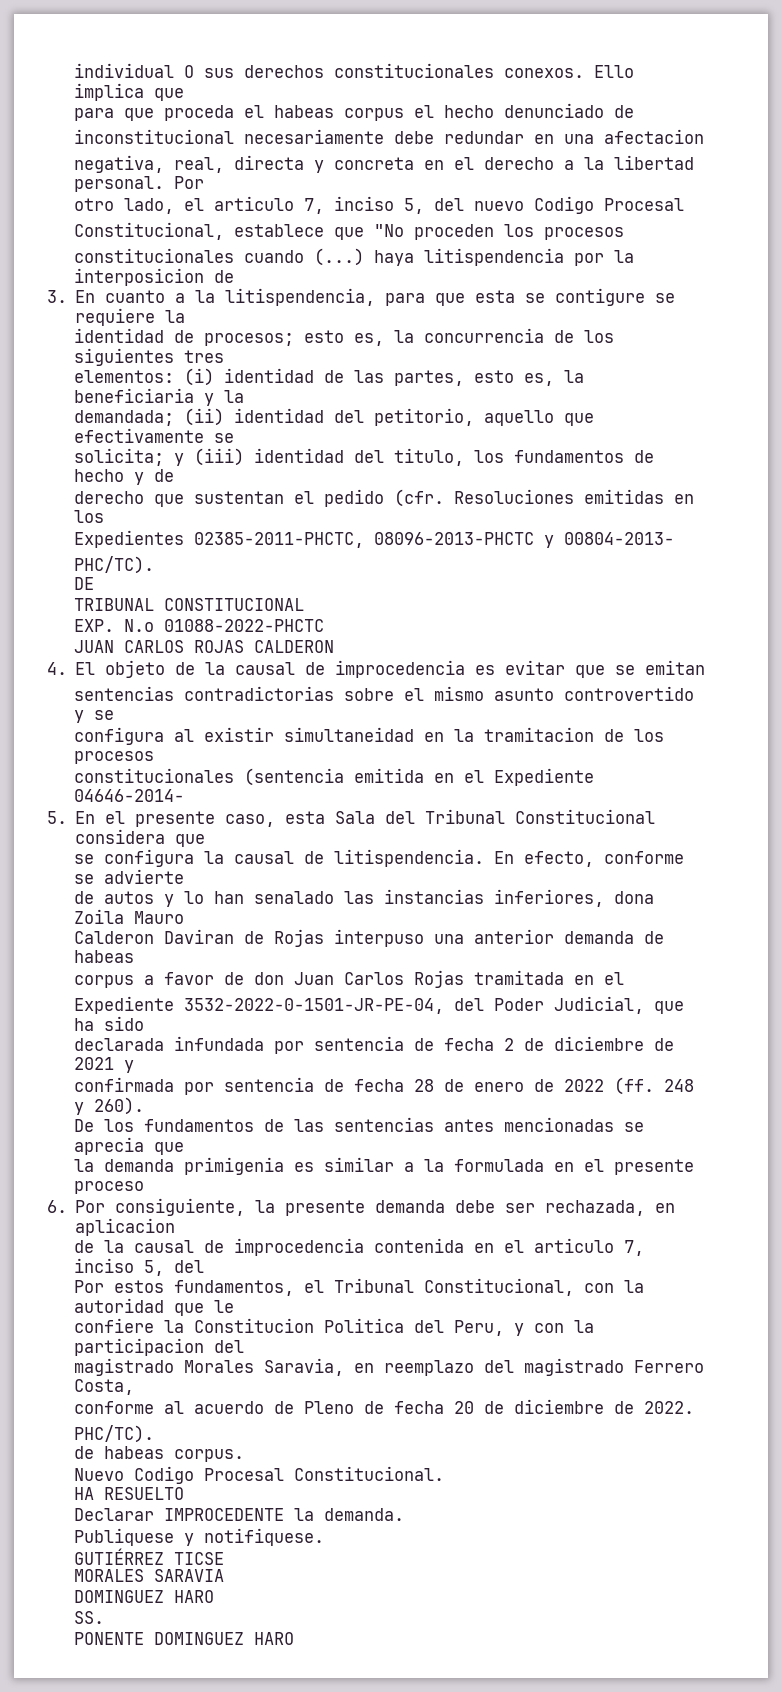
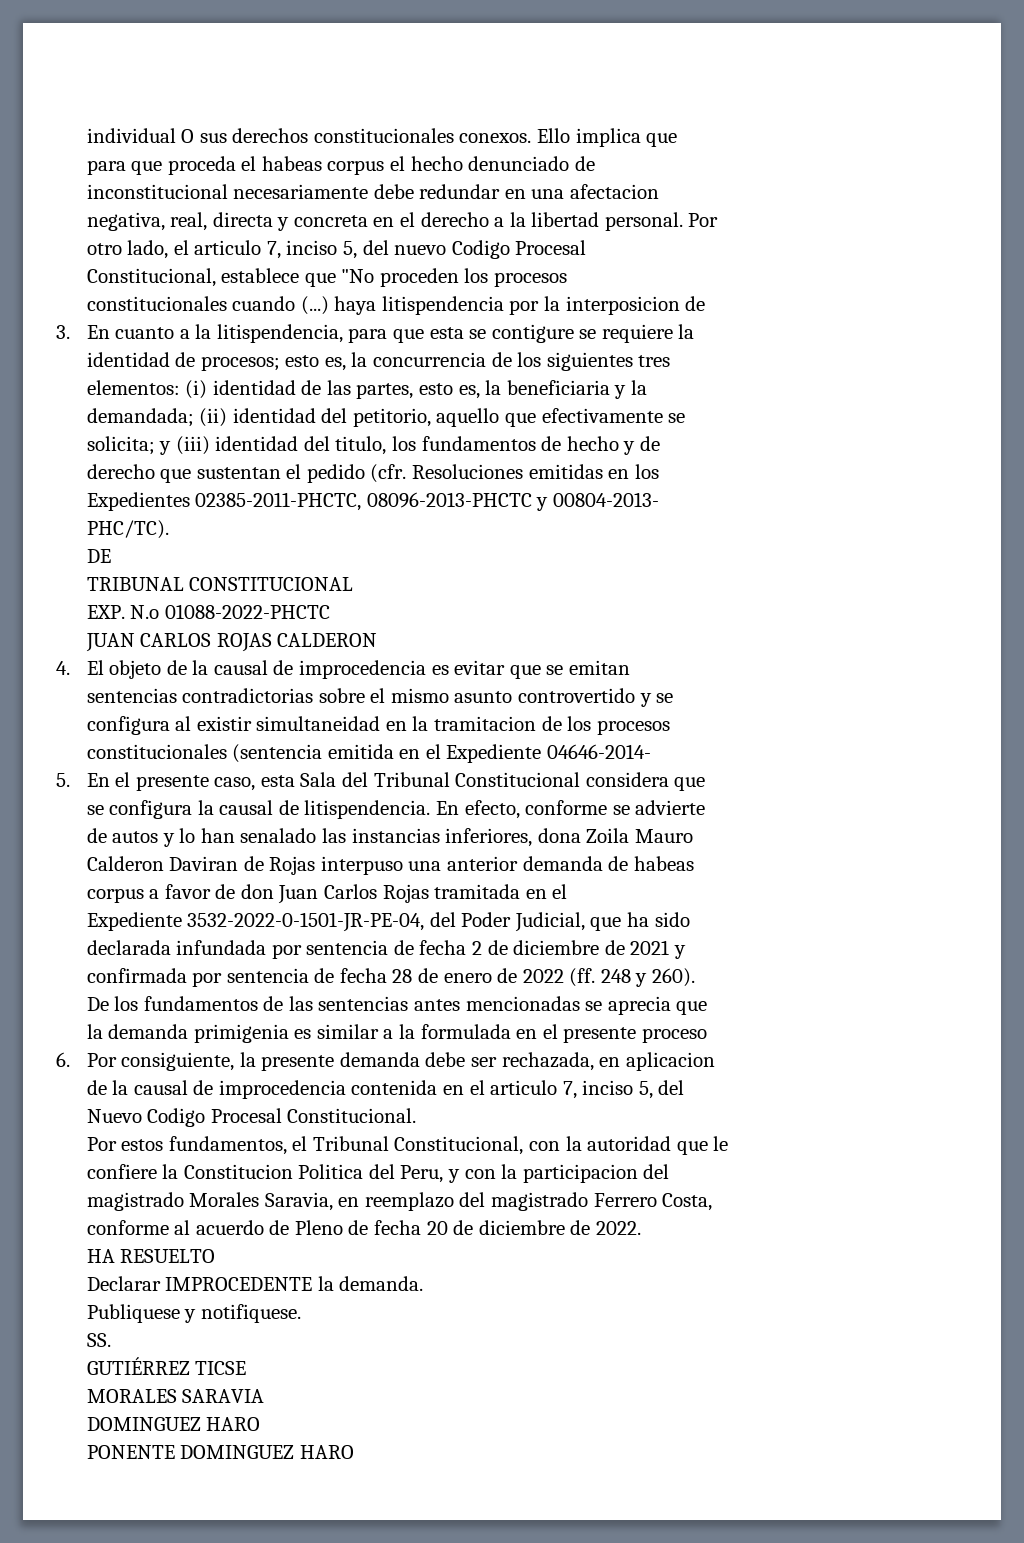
+ Nuevo Codigo Procesal Constitucional.
  conforme al acuerdo de Pleno de fecha 20 de diciembre de 2022.
- PHC/TC).
- de habeas corpus.
- Nuevo Codigo Procesal Constitucional.
+ SS.
- SS.

